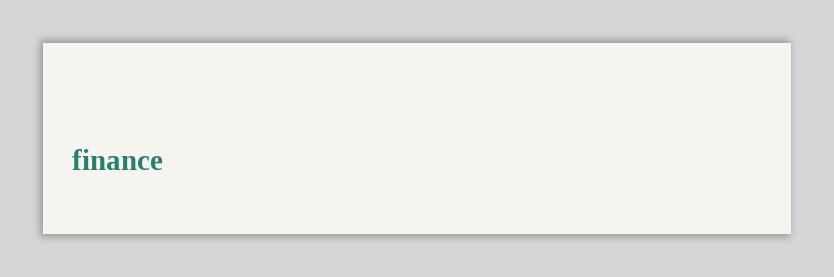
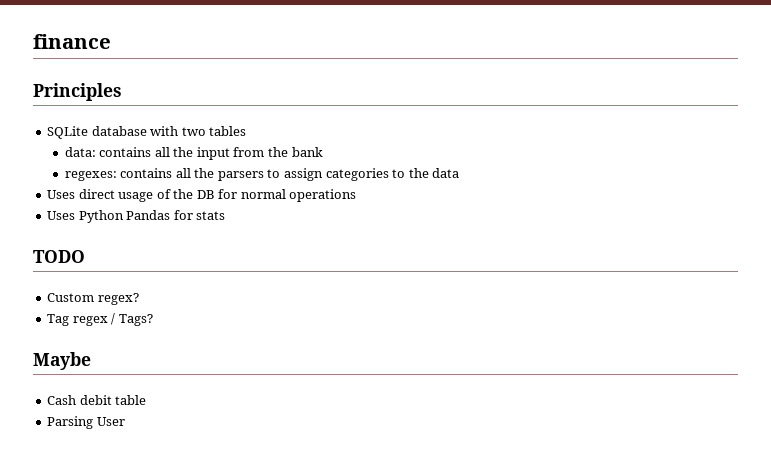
+ Principles
+ SQLite database with two tables
+ data: contains all the input from the bank
+ regexes: contains all the parsers to assign categories to the data
+ Uses direct usage of the DB for normal operations
+ Uses Python Pandas for stats
+ TODO
+ Custom regex?
+ Tag regex / Tags?
+ Maybe
+ Cash debit table
+ Parsing User

